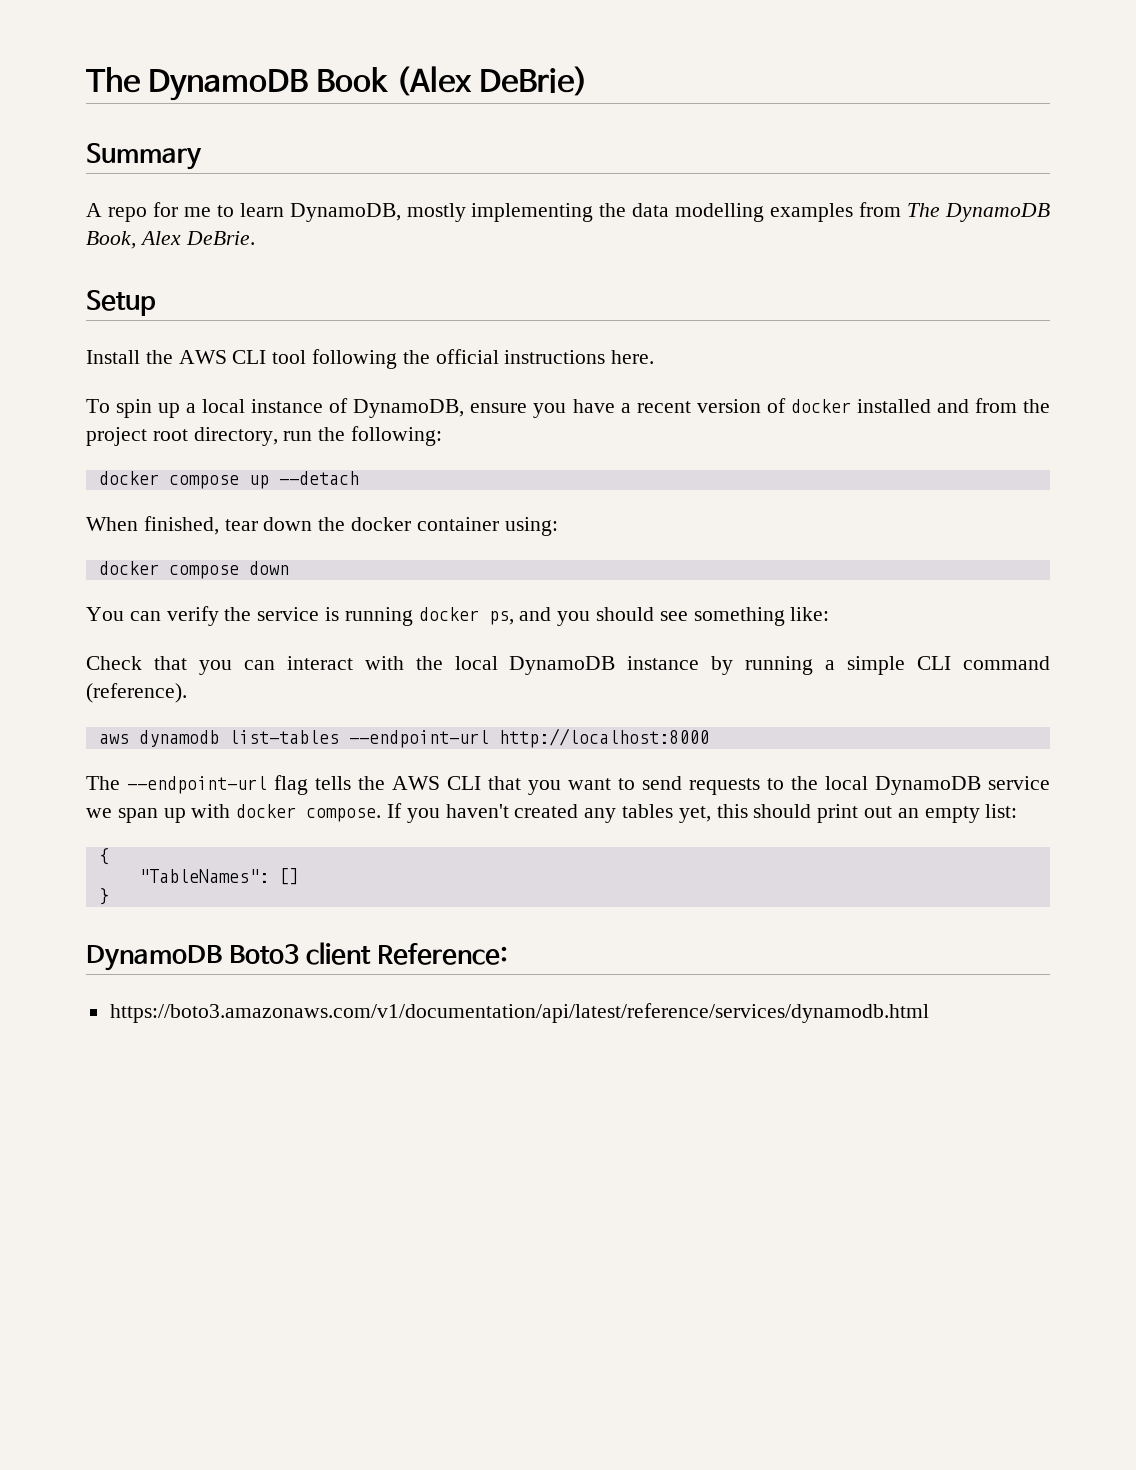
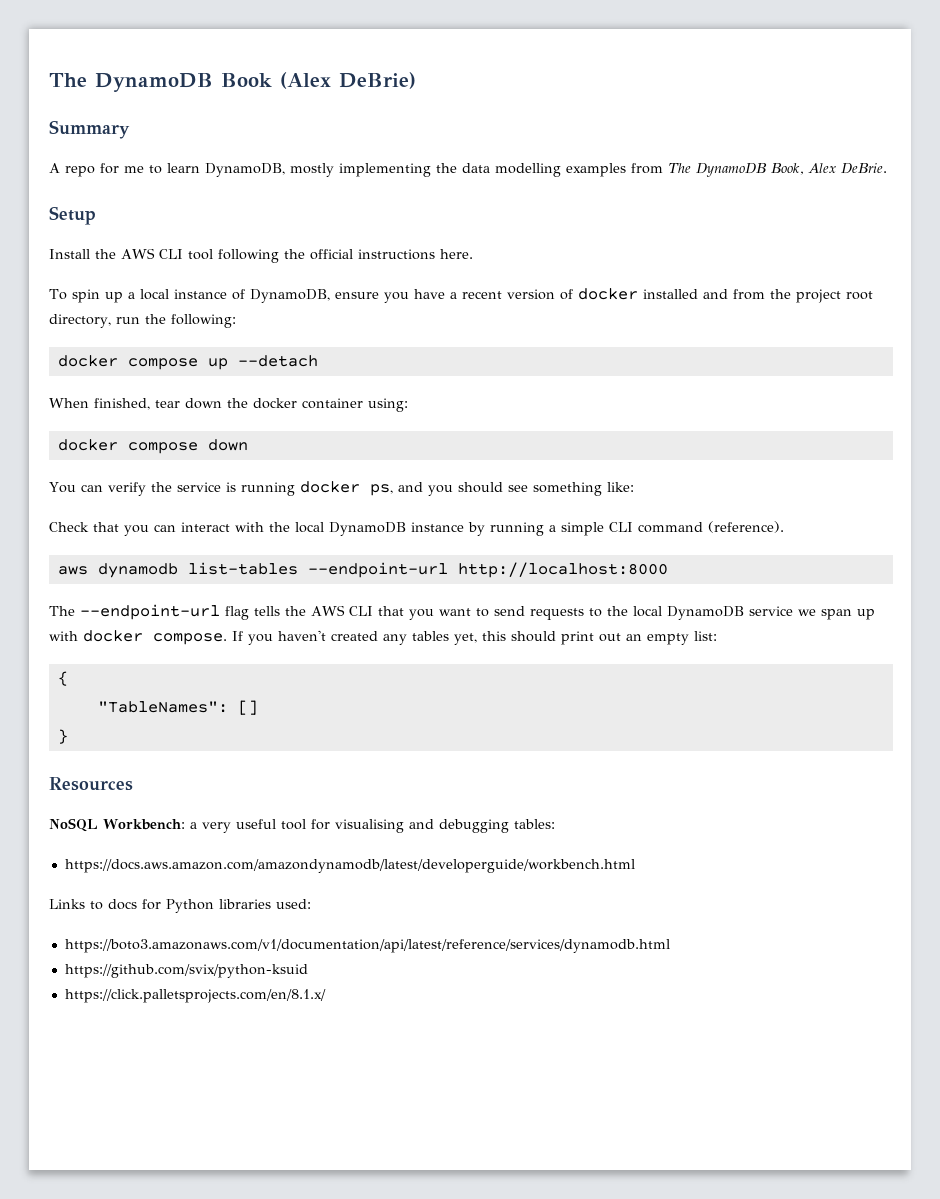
- DynamoDB Boto3 client Reference:
+ Resources
+ NoSQL Workbench: a very useful tool for visualising and debugging tables:
+ https://docs.aws.amazon.com/amazondynamodb/latest/developerguide/workbench.html
+ Links to docs for Python libraries used:
+ https://github.com/svix/python-ksuid
+ https://click.palletsprojects.com/en/8.1.x/

